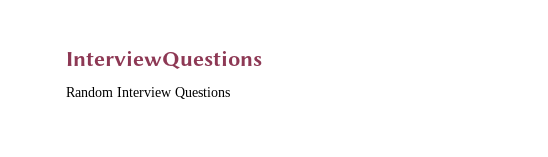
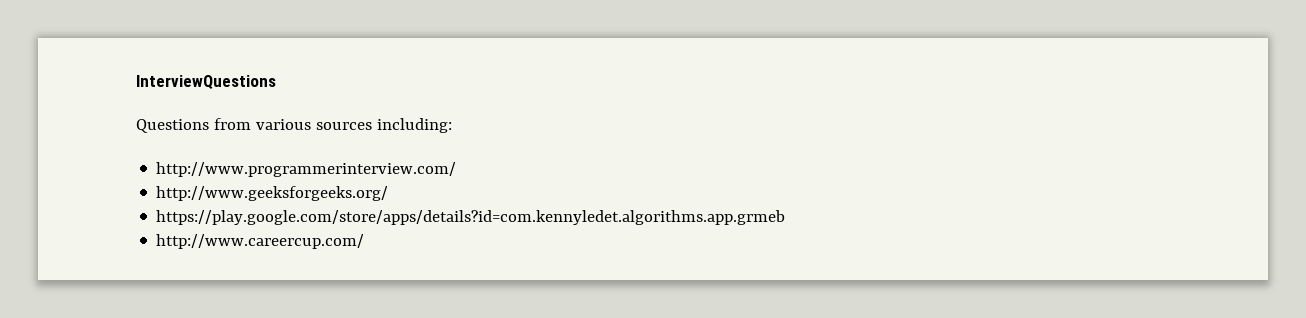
- Random Interview Questions
+ Questions from various sources including:
+ http://www.programmerinterview.com/
+ http://www.geeksforgeeks.org/
+ https://play.google.com/store/apps/details?id=com.kennyledet.algorithms.app.grmeb
+ http://www.careercup.com/

